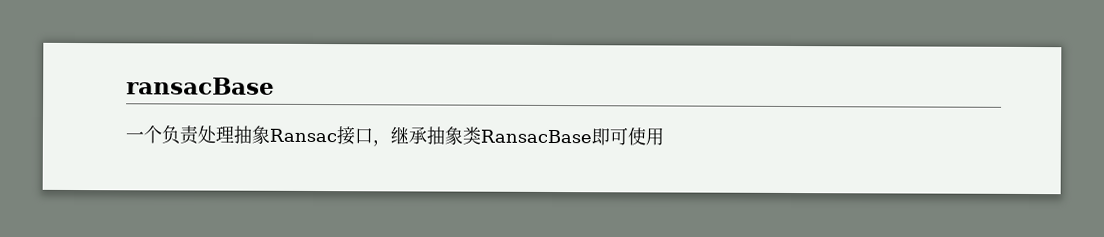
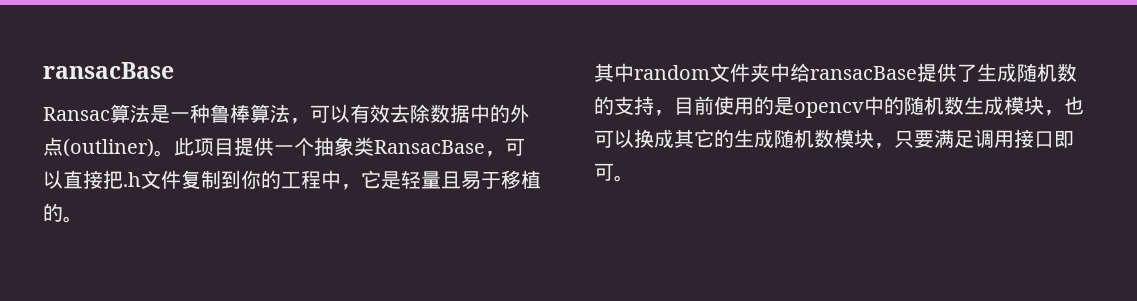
- 一个负责处理抽象Ransac接口，继承抽象类RansacBase即可使用
+ Ransac算法是一种鲁棒算法，可以有效去除数据中的外点(outliner)。此项目提供一个抽象类RansacBase，可以直接把.h文件复制到你的工程中，它是轻量且易于移植的。
+ 其中random文件夹中给ransacBase提供了生成随机数的支持，目前使用的是opencv中的随机数生成模块，也可以换成其它的生成随机数模块，只要满足调用接口即可。

